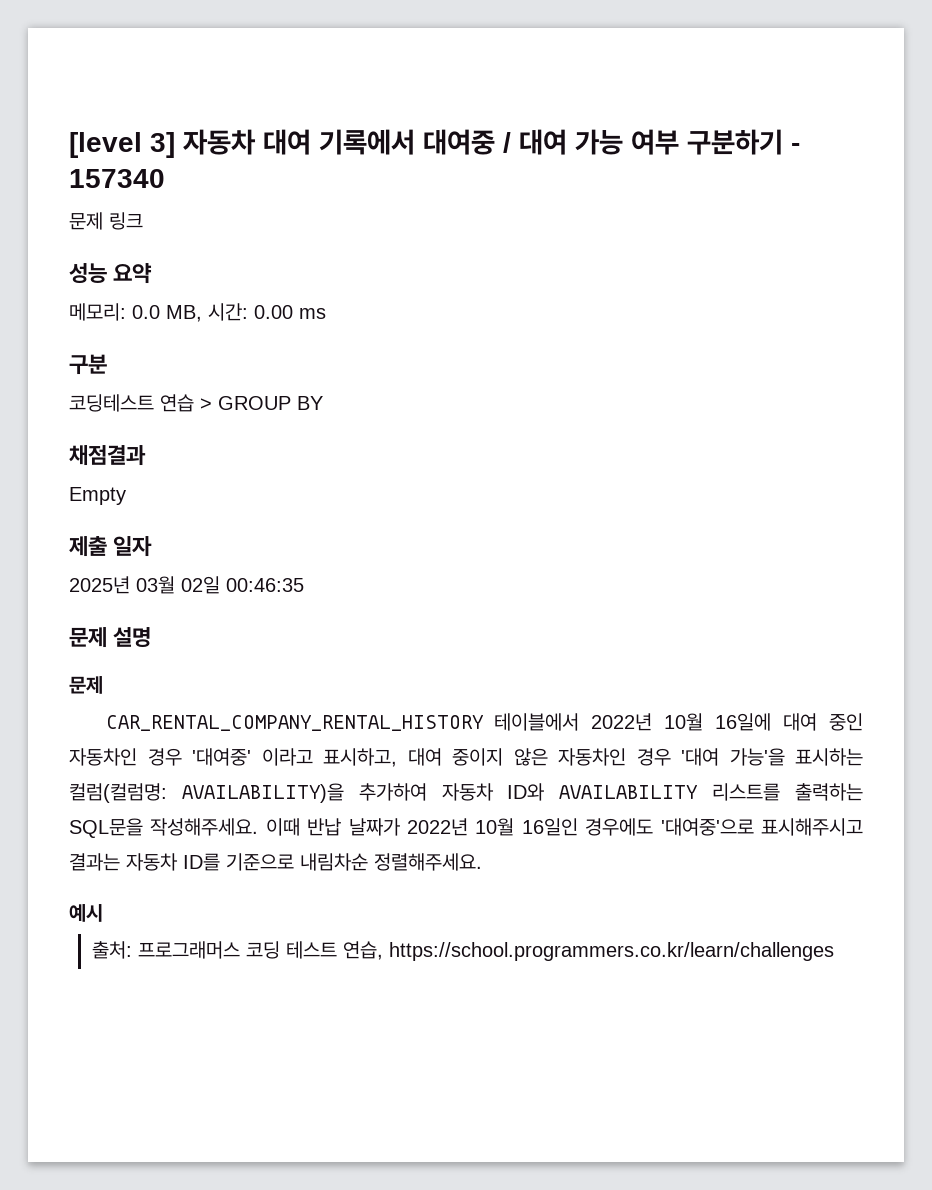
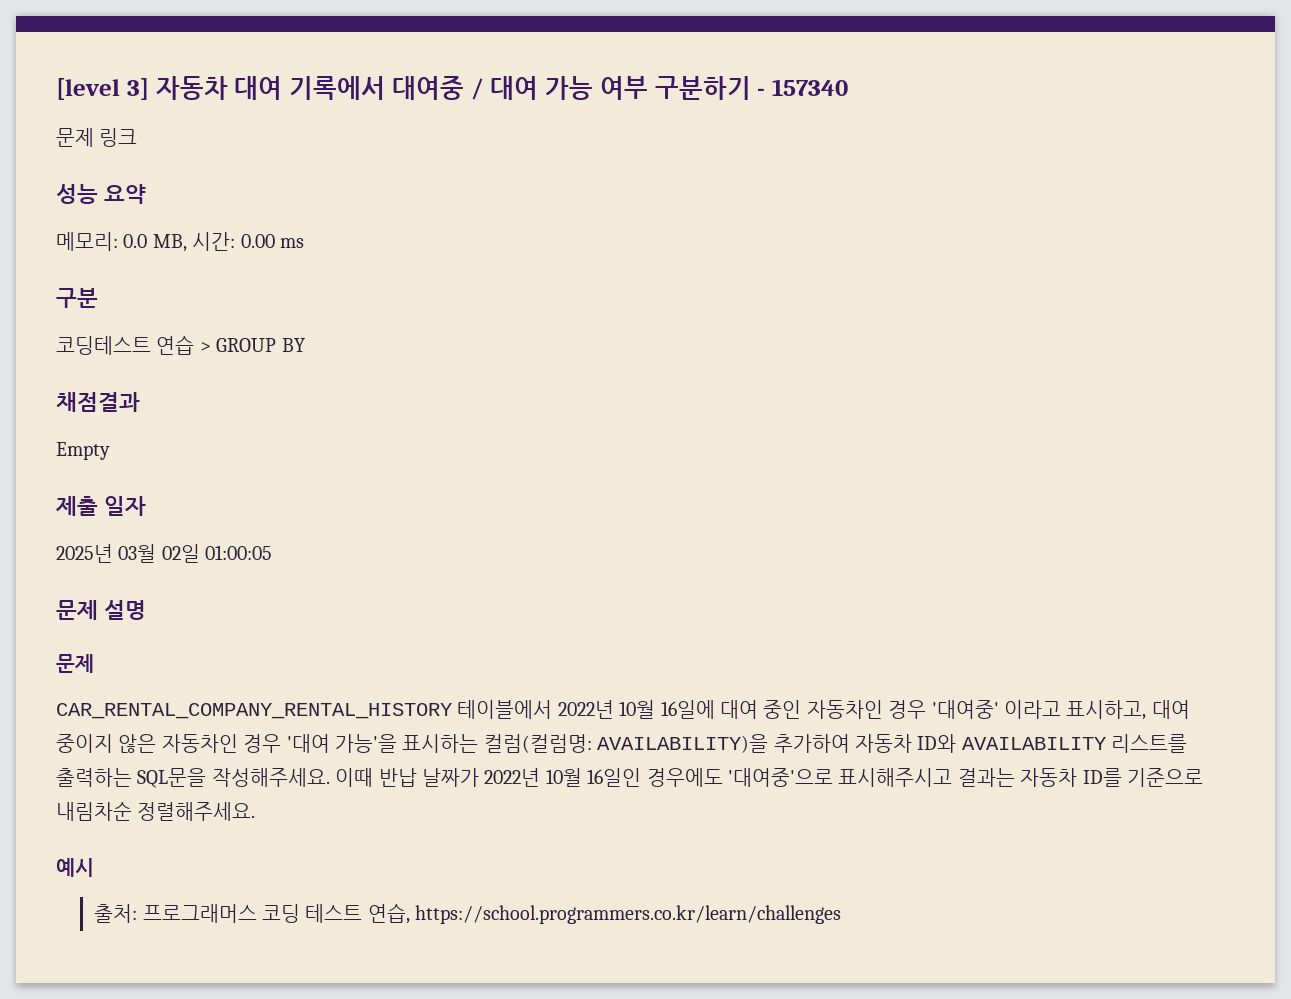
- 2025년 03월 02일 00:46:35
+ 2025년 03월 02일 01:00:05

